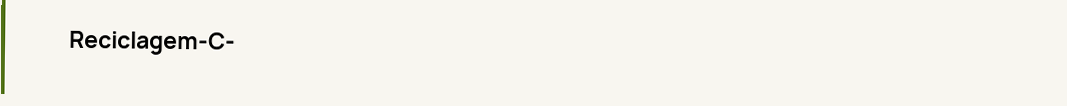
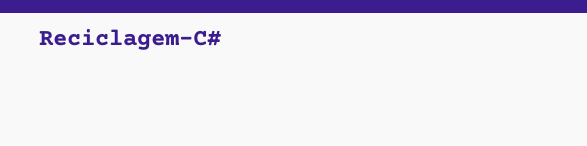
- Reciclagem-C-
+ Reciclagem-C#

